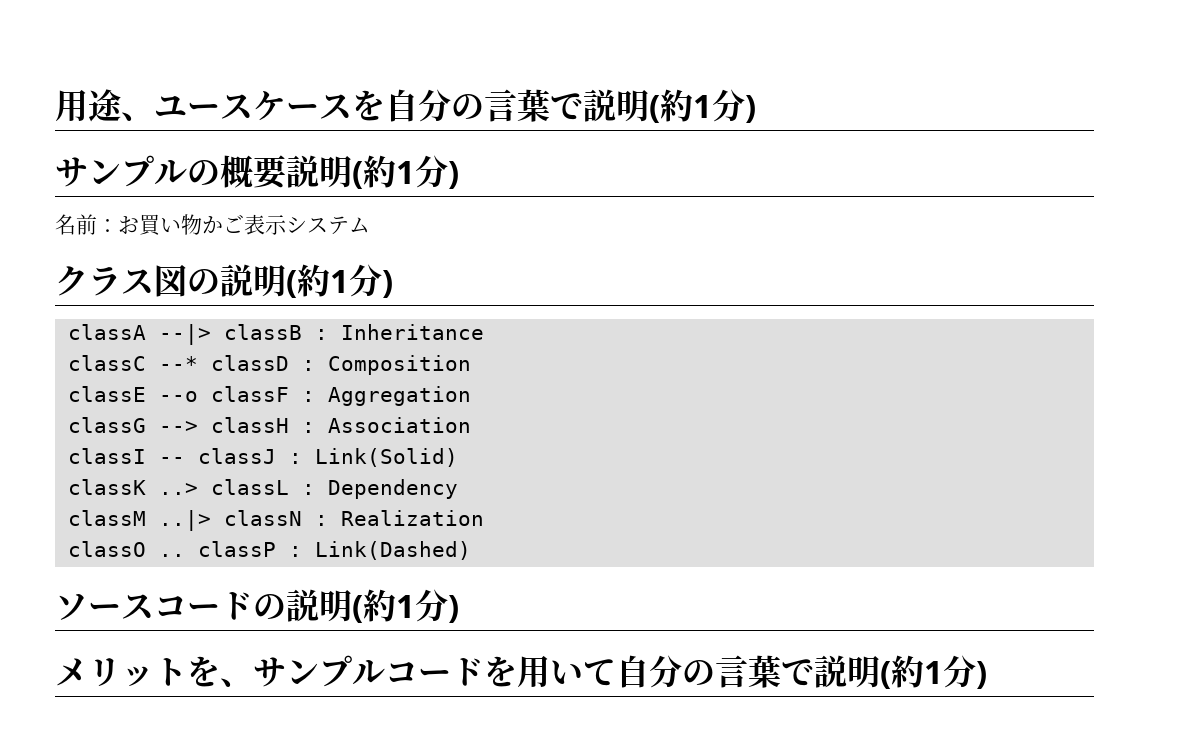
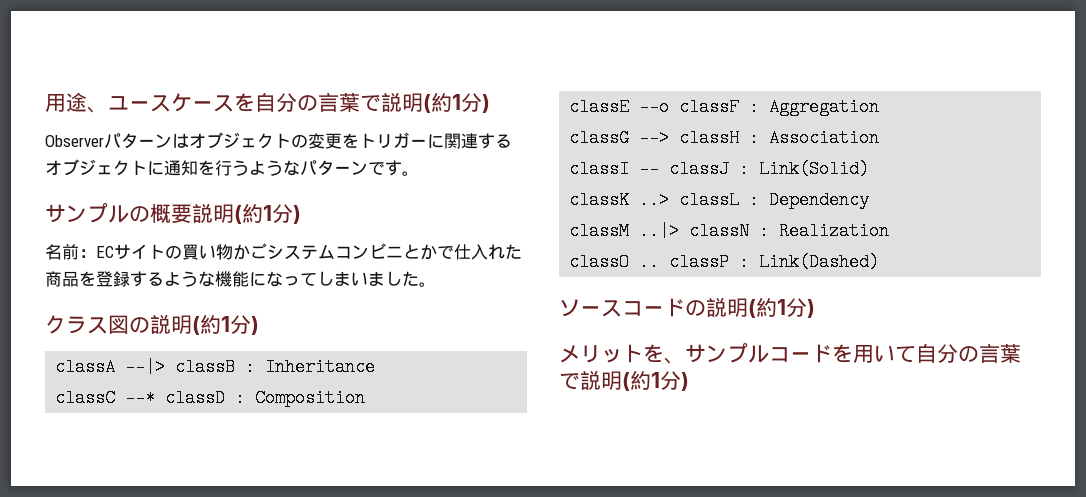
+ Observerパターンはオブジェクトの変更をトリガーに関連するオブジェクトに通知を行うようなパターンです。
- 名前：お買い物かご表示システム
+ 名前：ECサイトの買い物かごシステムコンビニとかで仕入れた商品を登録するような機能になってしまいました。

